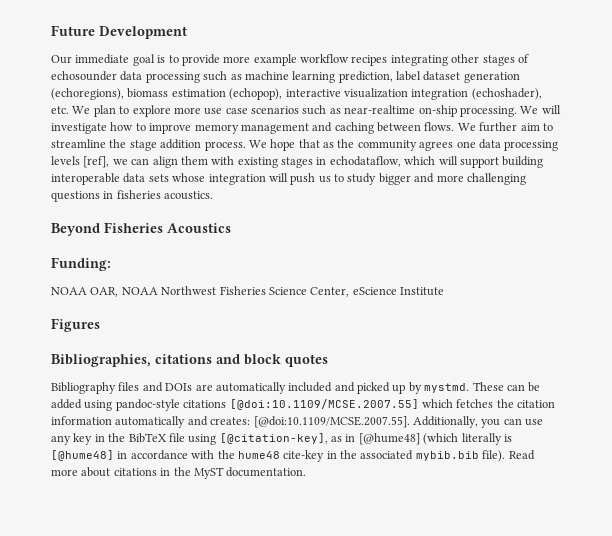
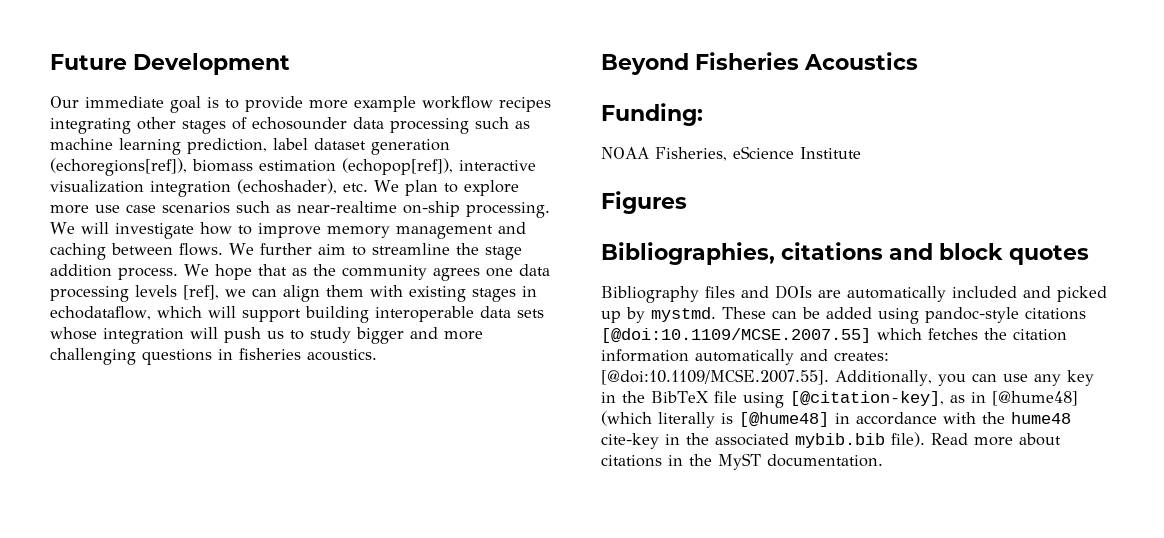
- Our immediate goal is to provide more example workflow recipes integrating other stages of echosounder data processing such as machine learning prediction, label dataset generation (echoregions), biomass estimation (echopop), interactive visualization integration (echoshader), etc. We plan to explore more use case scenarios such as near-realtime on-ship processing.
+ Our immediate goal is to provide more example workflow recipes integrating other stages of echosounder data processing such as machine learning prediction, label dataset generation (echoregions[ref]), biomass estimation (echopop[ref]), interactive visualization integration (echoshader), etc. We plan to explore more use case scenarios such as near-realtime on-ship processing.
- NOAA OAR, NOAA Northwest Fisheries Science Center, eScience Institute
+ NOAA Fisheries, eScience Institute

